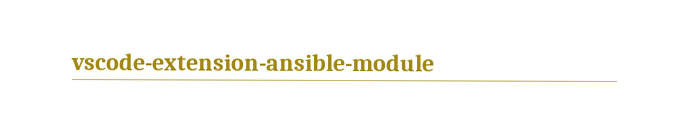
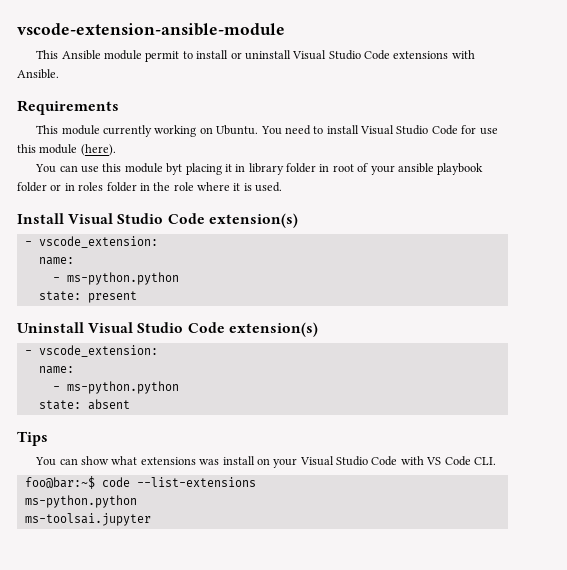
+ This Ansible module permit to install or uninstall Visual Studio Code extensions with Ansible.
+ Requirements
+ This module currently working on Ubuntu. You need to install Visual Studio Code for use this module (here).
+ You can use this module byt placing it in library folder in root of your ansible playbook folder or in roles folder in the role where it is used.
+ Install Visual Studio Code extension(s)
+ - vscode_extension:
+ name:
+ - ms-python.python
+ state: present
+ Uninstall Visual Studio Code extension(s)
+ - vscode_extension:
+ name:
+ - ms-python.python
+ state: absent
+ Tips
+ You can show what extensions was install on your Visual Studio Code with VS Code CLI.
+ foo@bar:~$ code --list-extensions
+ ms-python.python
+ ms-toolsai.jupyter

